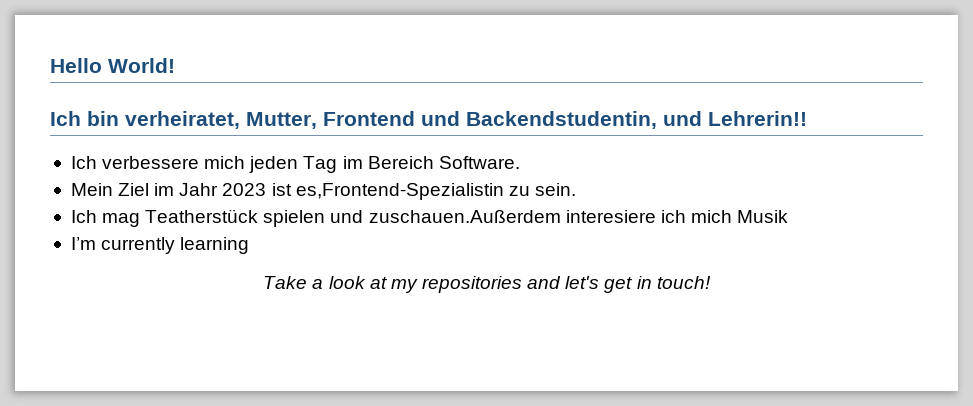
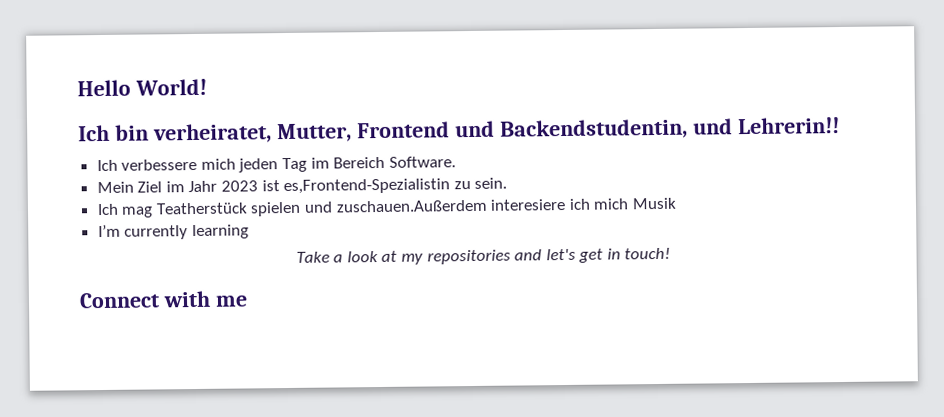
+ Connect with me

